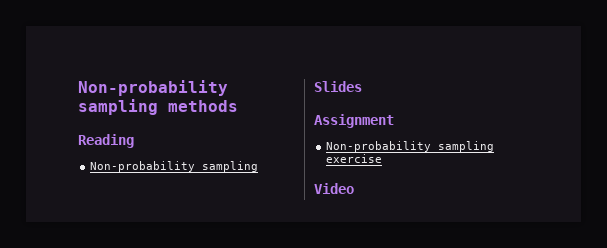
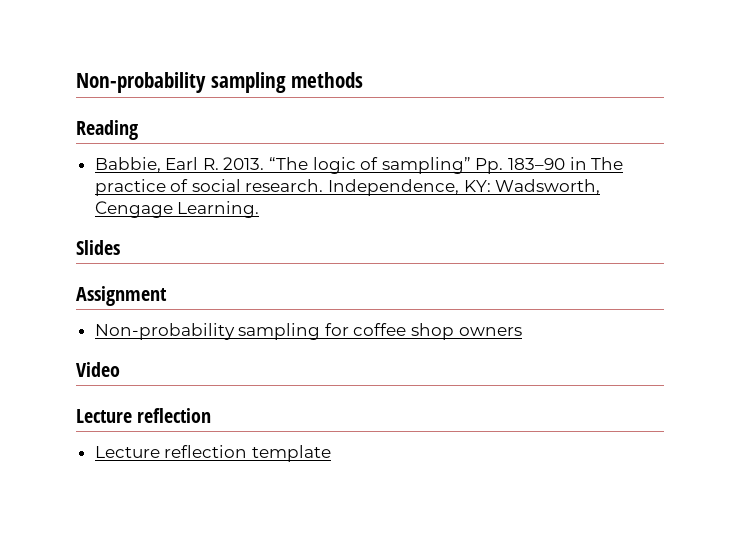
  Reading
- Non-probability sampling
+ Babbie, Earl R. 2013. “The logic of sampling” Pp. 183–90 in The practice of social research. Independence, KY: Wadsworth, Cengage Learning.
  Slides
  Assignment
- Non-probability sampling exercise
+ Non-probability sampling for coffee shop owners
  Video
+ Lecture reflection
+ Lecture reflection template

